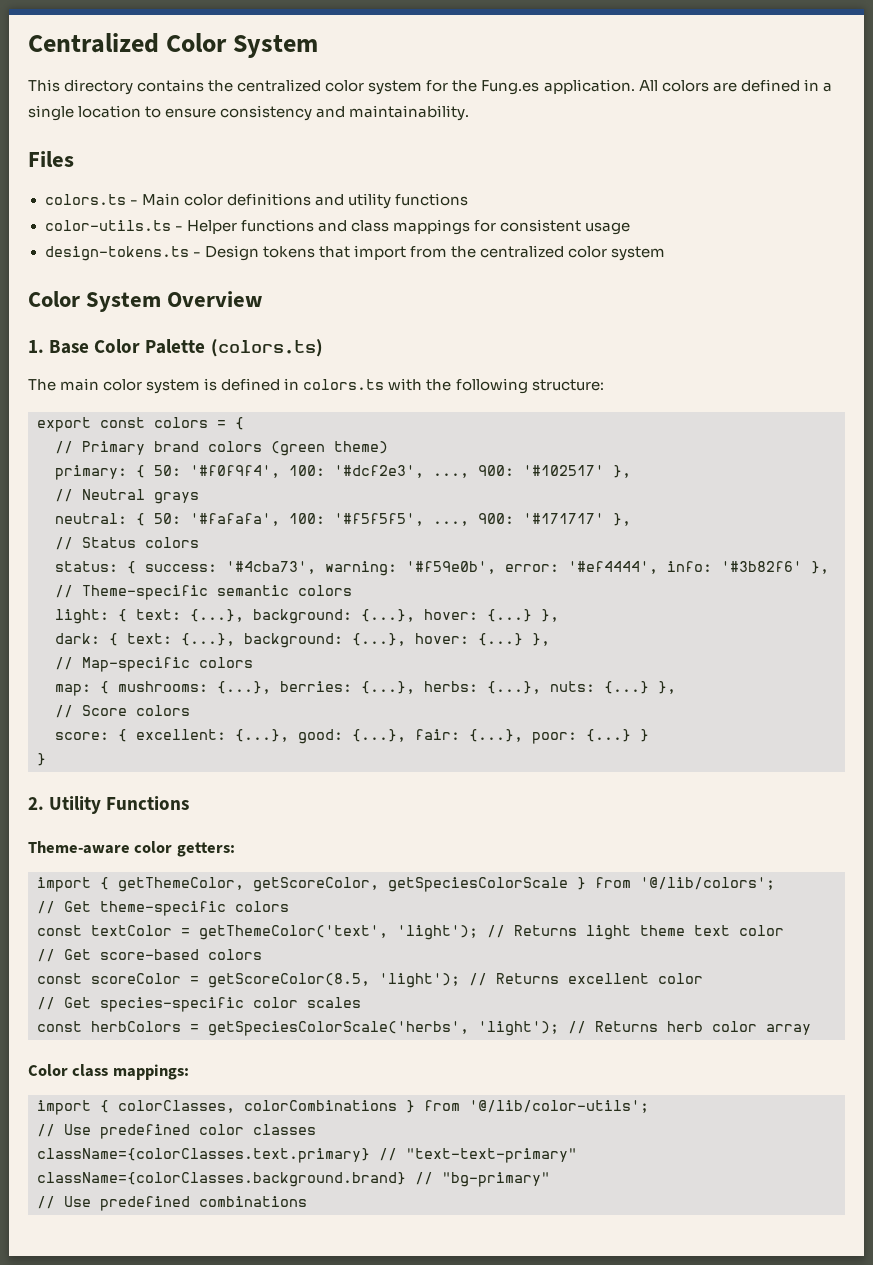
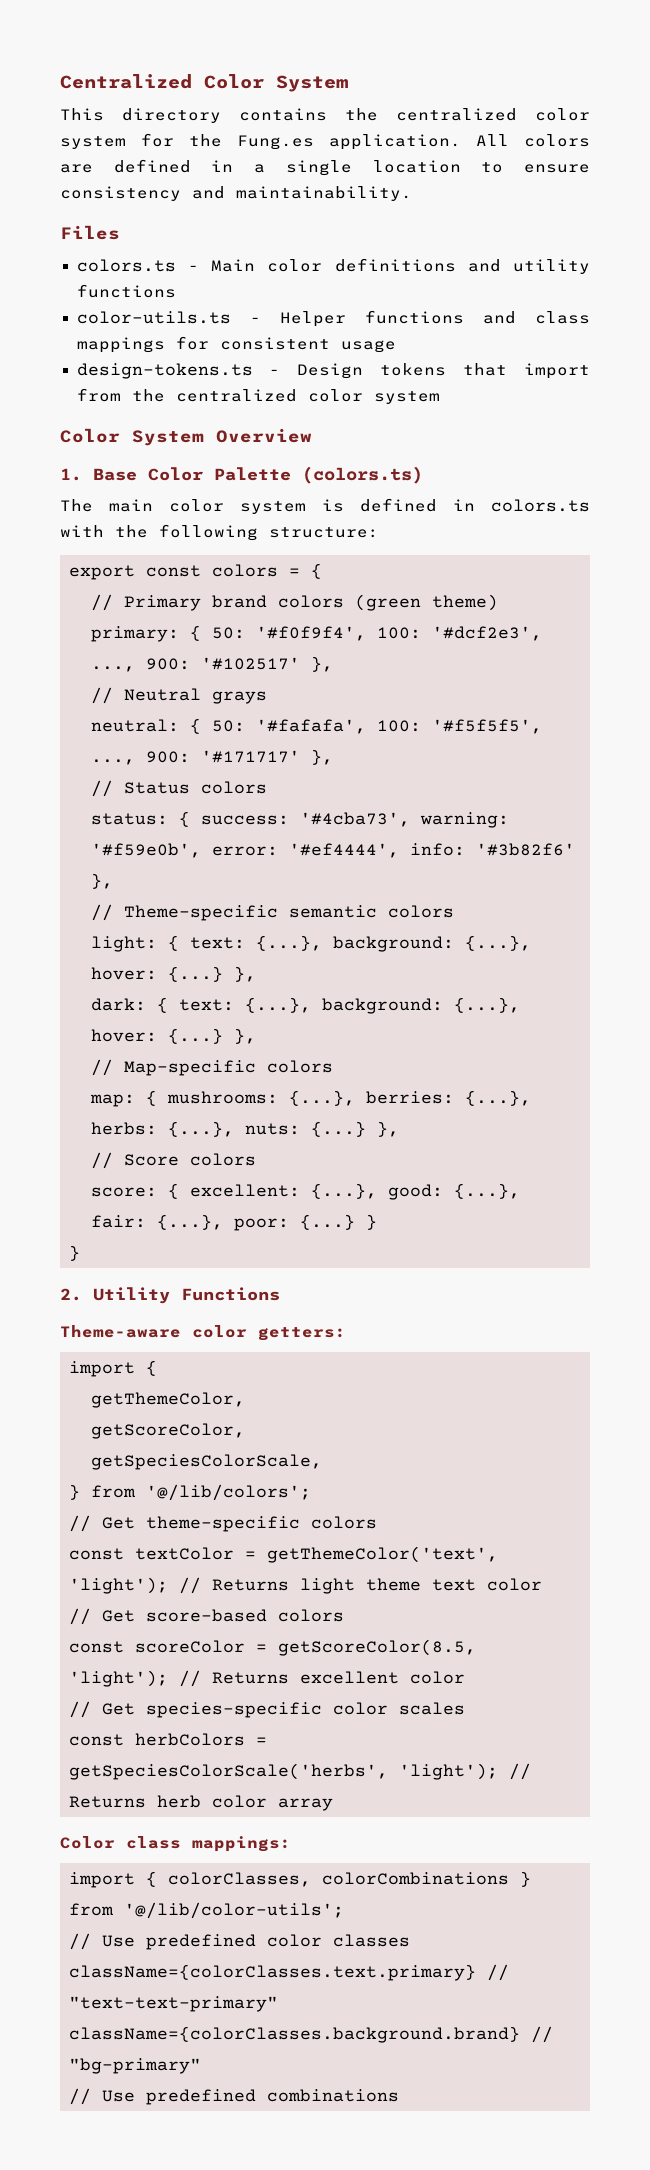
  Theme-aware color getters:
- import { getThemeColor, getScoreColor, getSpeciesColorScale } from '@/lib/colors';
+ import {
+ getThemeColor,
+ getScoreColor,
+ getSpeciesColorScale,
+ } from '@/lib/colors';

